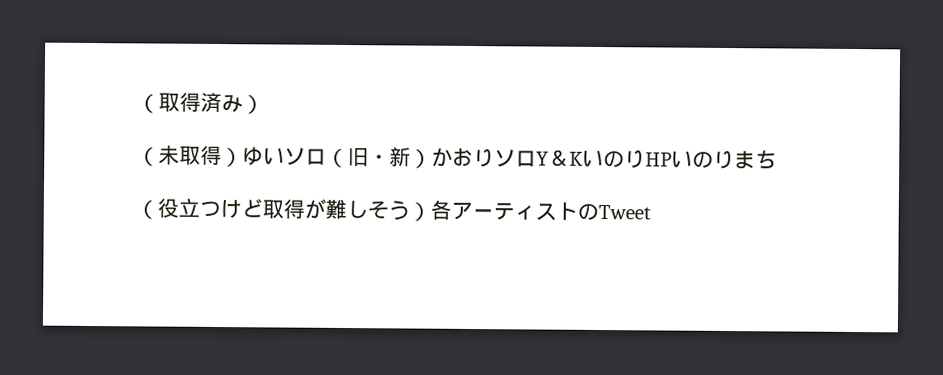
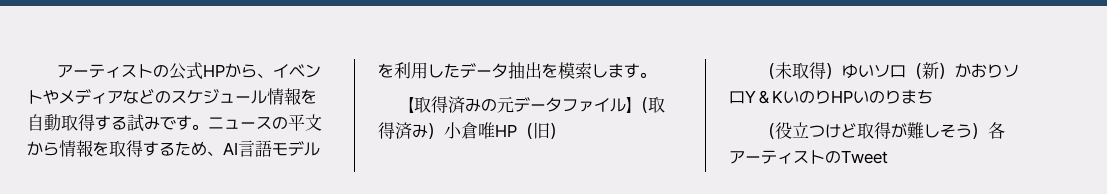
- （取得済み）
+ アーティストの公式HPから、イベントやメディアなどのスケジュール情報を自動取得する試みです。ニュースの平文から情報を取得するため、AI言語モデルを利用したデータ抽出を模索します。
+ 【取得済みの元データファイル】（取得済み）小倉唯HP（旧）
- （未取得）ゆいソロ（旧・新）かおりソロY＆KいのりHPいのりまち
+ （未取得）ゆいソロ（新）かおりソロY＆KいのりHPいのりまち

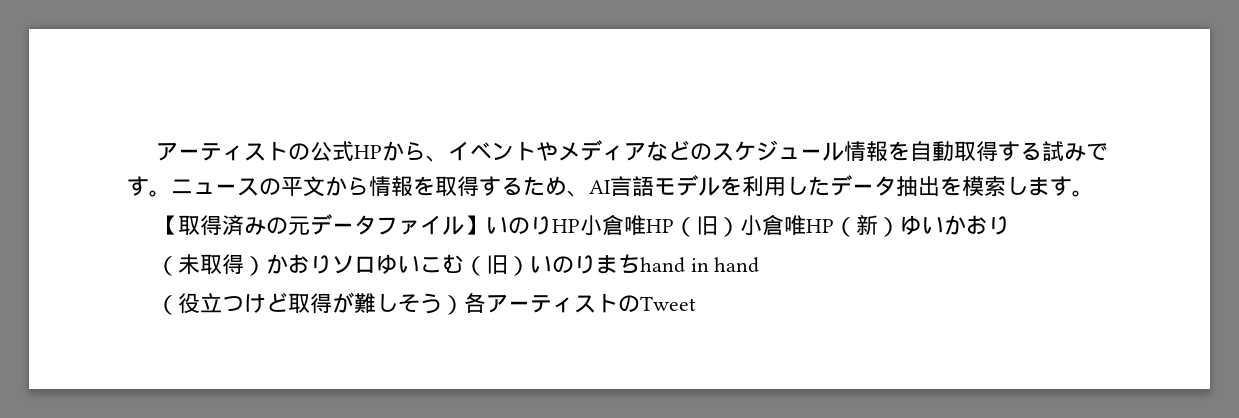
- 【取得済みの元データファイル】（取得済み）小倉唯HP（旧）
- （未取得）ゆいソロ（新）かおりソロY＆KいのりHPいのりまち
+ 【取得済みの元データファイル】いのりHP小倉唯HP（旧）小倉唯HP（新）ゆいかおり
+ （未取得）かおりソロゆいこむ（旧）いのりまちhand in hand

